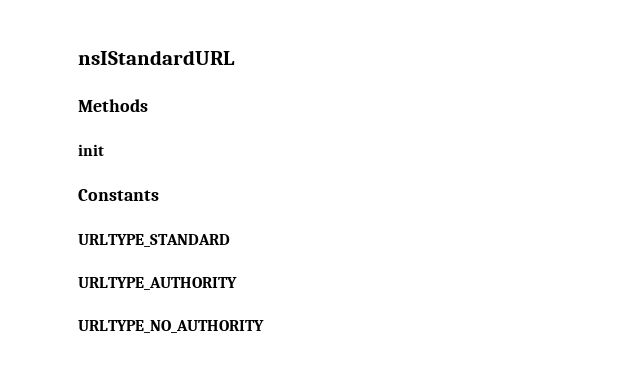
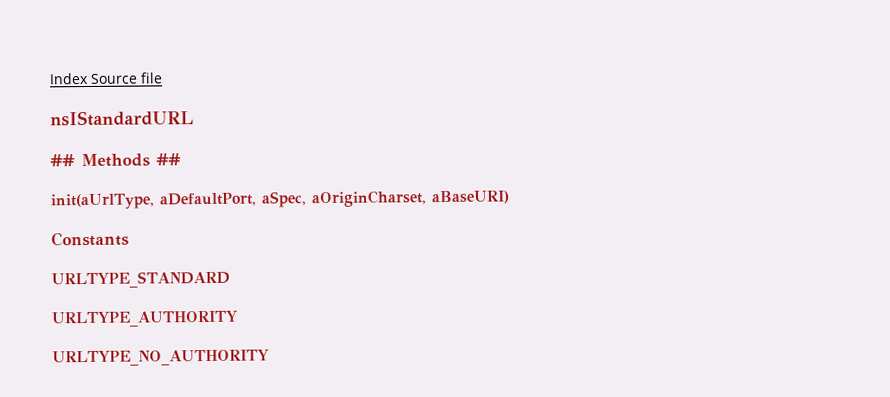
+ Index Source file
- Methods
- init
+ ## Methods ##
+ init(aUrlType, aDefaultPort, aSpec, aOriginCharset, aBaseURI)

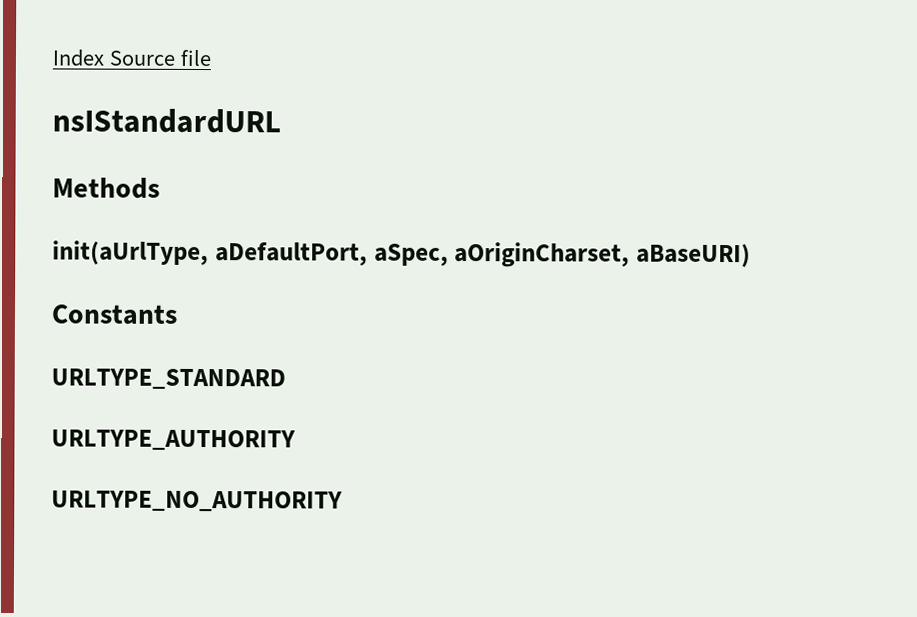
- ## Methods ##
+ Methods

